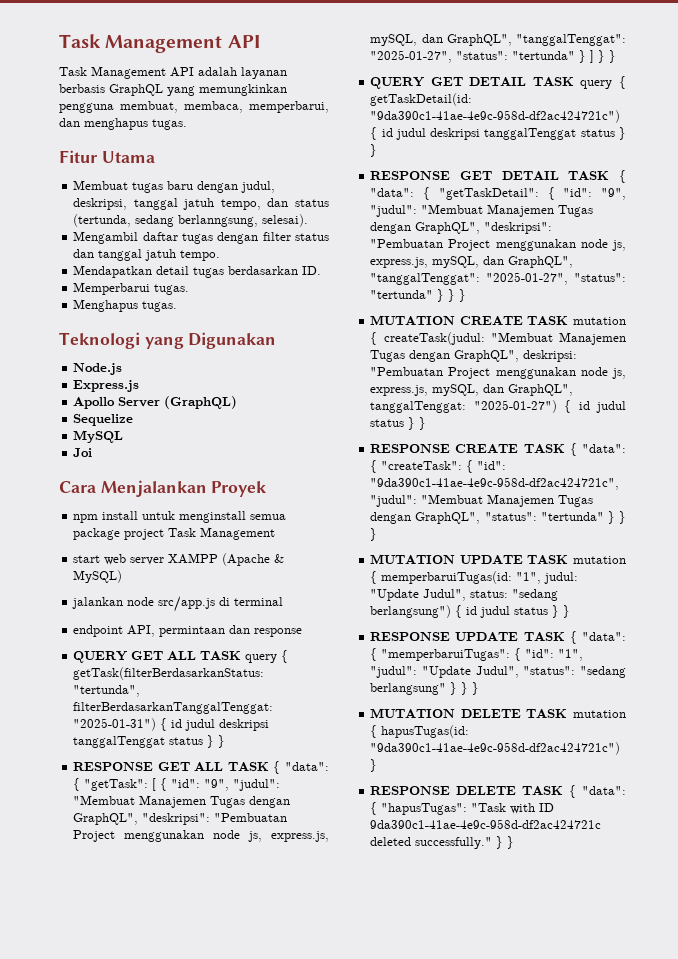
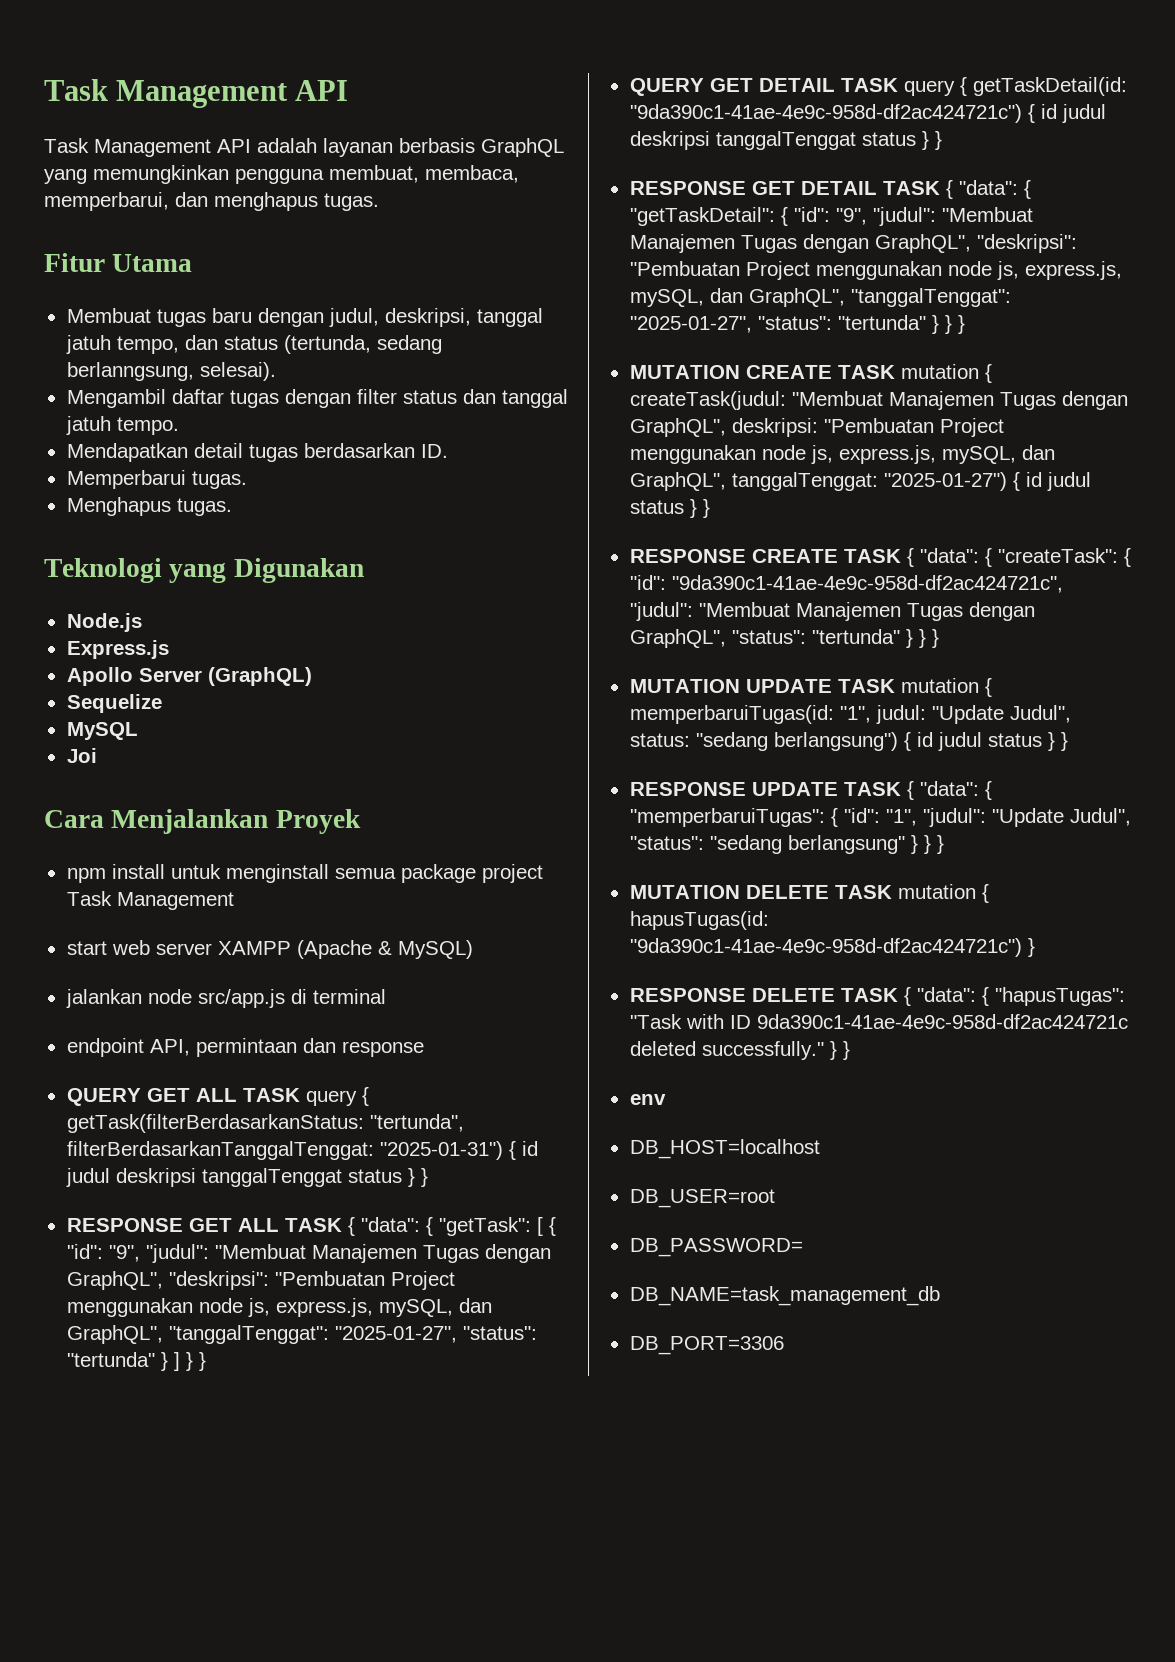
+ env
+ DB_HOST=localhost
+ DB_USER=root
+ DB_PASSWORD=
+ DB_NAME=task_management_db
+ DB_PORT=3306

